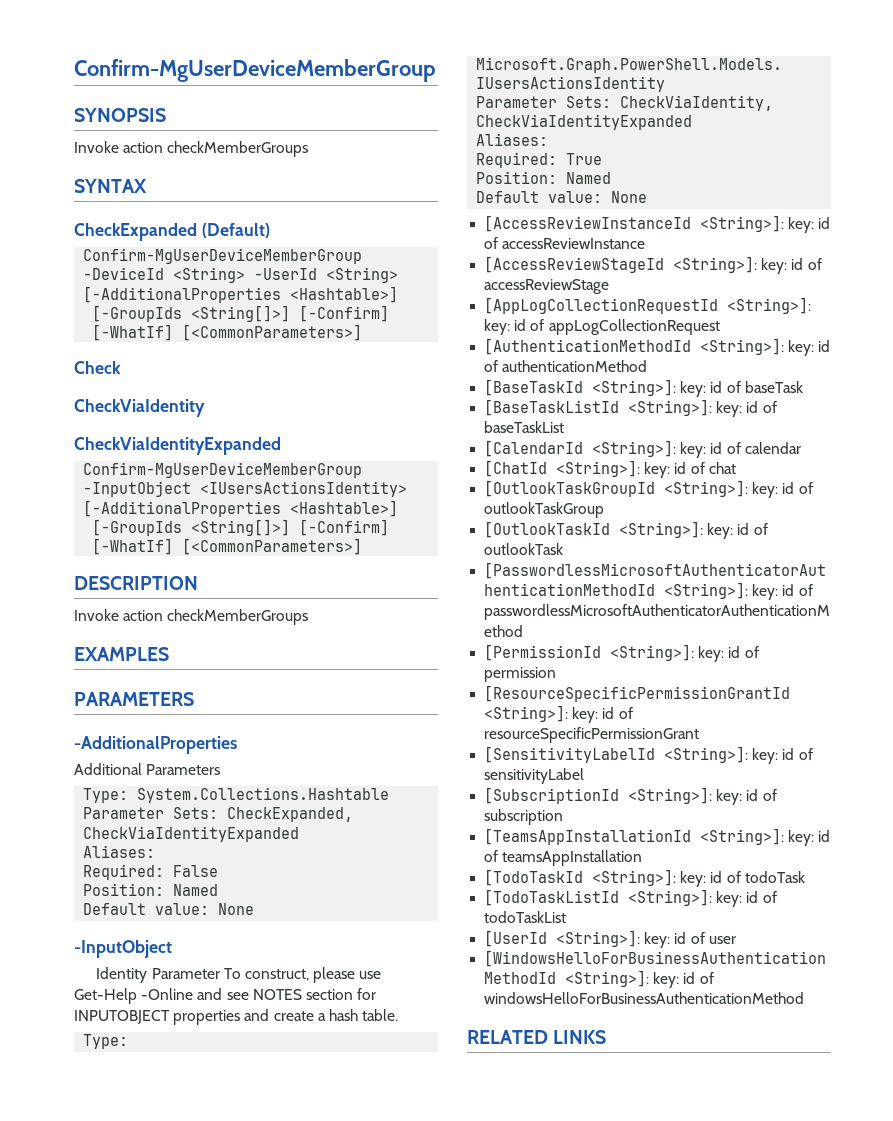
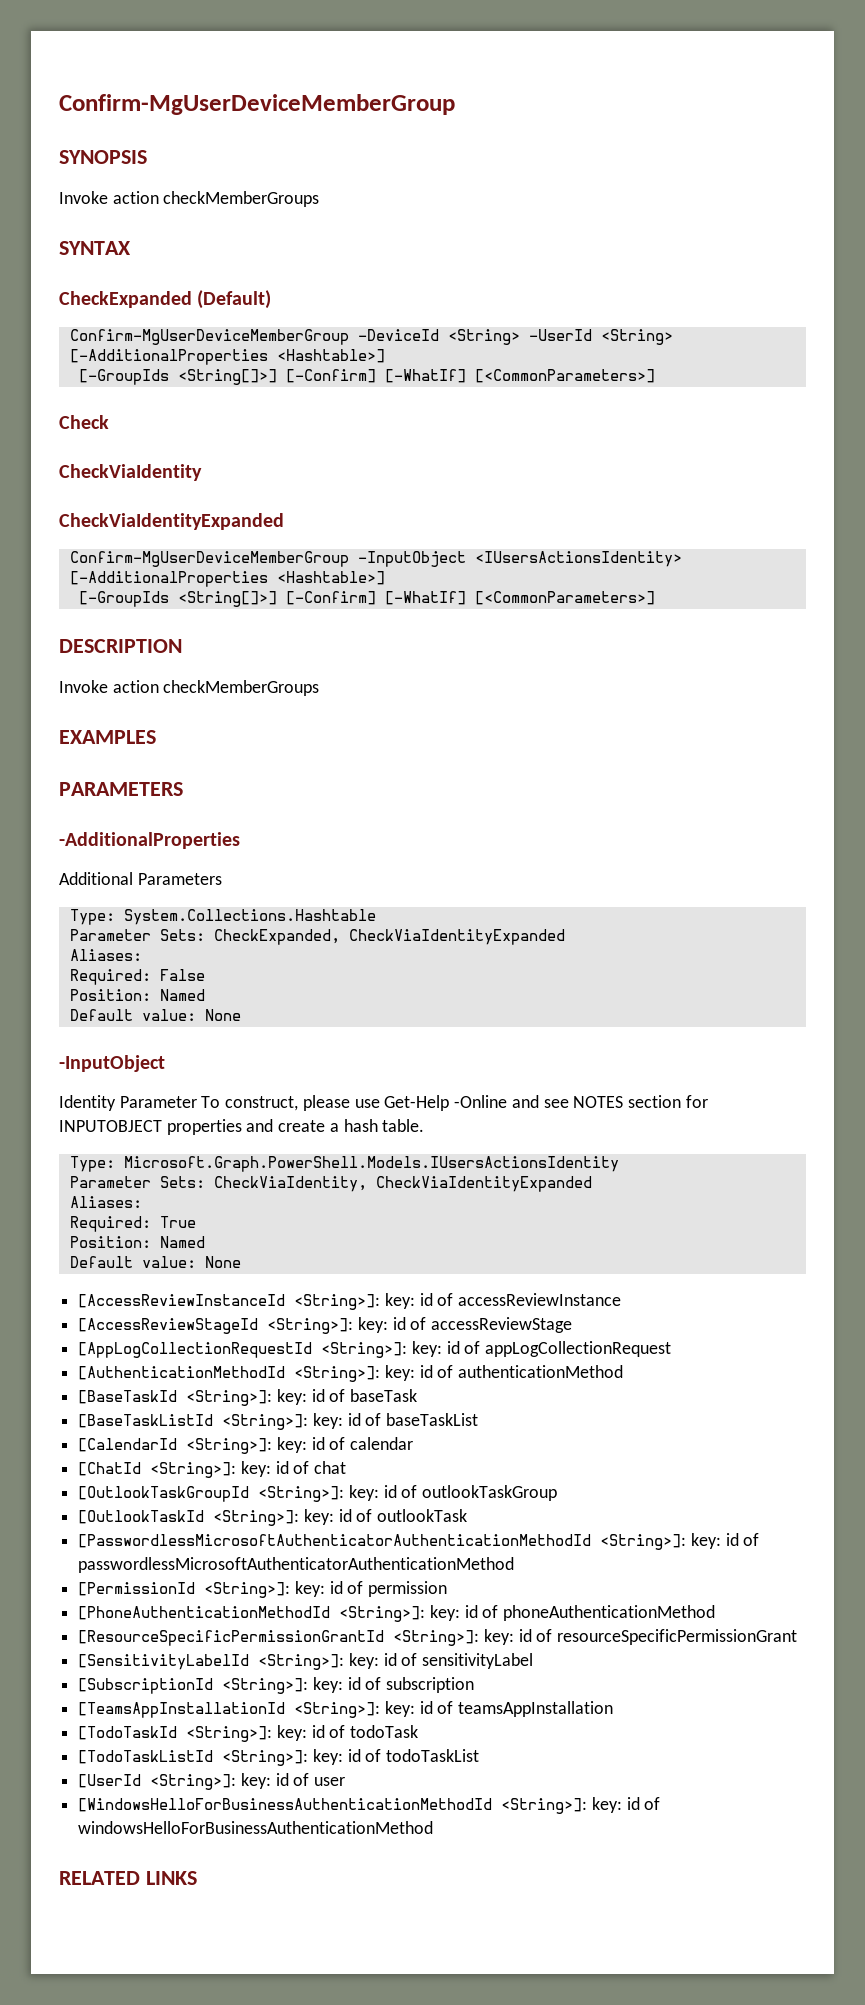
+ [PhoneAuthenticationMethodId <String>]: key: id of phoneAuthenticationMethod

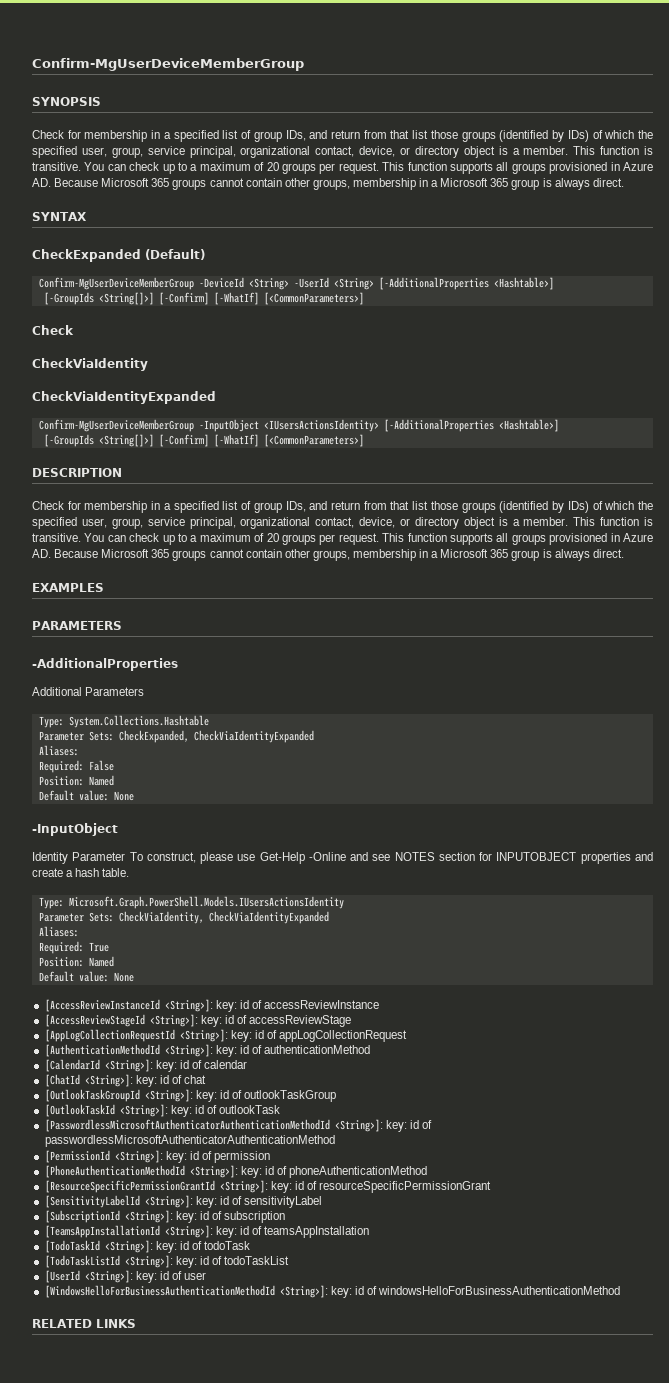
  SYNOPSIS
- Invoke action checkMemberGroups
+ Check for membership in a specified list of group IDs, and return from that list those groups (identified by IDs) of which the specified user, group, service principal, organizational contact, device, or directory object is a member. This function is transitive. You can check up to a maximum of 20 groups per request. This function supports all groups provisioned in Azure AD. Because Microsoft 365 groups cannot contain other groups, membership in a Microsoft 365 group is always direct.
  DESCRIPTION
- Invoke action checkMemberGroups
+ Check for membership in a specified list of group IDs, and return from that list those groups (identified by IDs) of which the specified user, group, service principal, organizational contact, device, or directory object is a member. This function is transitive. You can check up to a maximum of 20 groups per request. This function supports all groups provisioned in Azure AD. Because Microsoft 365 groups cannot contain other groups, membership in a Microsoft 365 group is always direct.
- [BaseTaskId <String>]: key: id of baseTask
- [BaseTaskListId <String>]: key: id of baseTaskList

